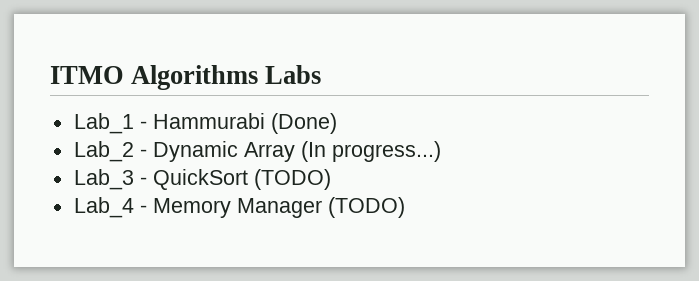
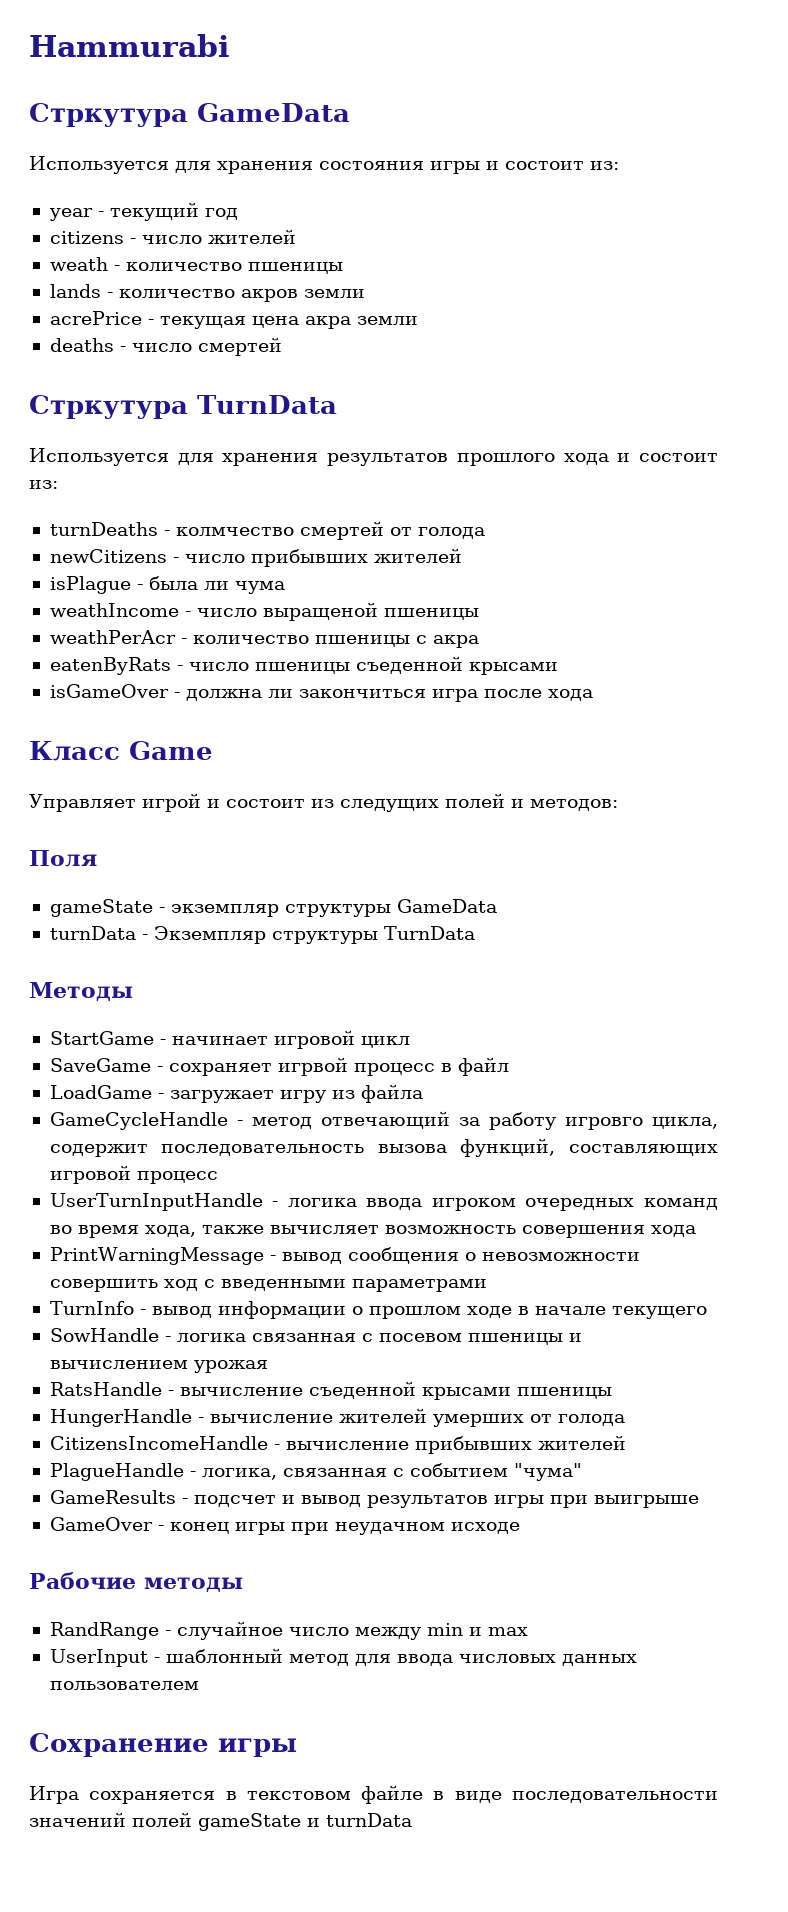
- ITMO Algorithms Labs
- Lab_1 - Hammurabi (Done)
- Lab_2 - Dynamic Array (In progress...)
- Lab_3 - QuickSort (TODO)
- Lab_4 - Memory Manager (TODO)
+ Hammurabi
+ Cтркутура GameData
+ Используется для хранения состояния игры и состоит из:
+ year - текущий год
+ citizens - число жителей
+ weath - количество пшеницы
+ lands - количество акров земли
+ acrePrice - текущая цена акра земли
+ deaths - число смертей
+ Cтркутура TurnData
+ Используется для хранения результатов прошлого хода и состоит из:
+ turnDeaths - колмчество смертей от голода
+ newCitizens - число прибывших жителей
+ isPlague - была ли чума
+ weathIncome - число выращеной пшеницы
+ weathPerAcr - количество пшеницы с акра
+ eatenByRats - число пшеницы съеденной крысами
+ isGameOver - должна ли закончиться игра после хода
+ Класс Game
+ Управляет игрой и состоит из следущих полей и методов:
+ Поля
+ gameState - экземпляр структуры GameData
+ turnData - Экземпляр структуры TurnData
+ Методы
+ StartGame - начинает игровой цикл
+ SaveGame - сохраняет игрвой процесс в файл
+ LoadGame - загружает игру из файла
+ GameCycleHandle - метод отвечающий за работу игровго цикла, содержит последовательность вызова функций, составляющих игровой процесс
+ UserTurnInputHandle - логика ввода игроком очередных команд во время хода, также вычисляет возможность совершения хода
+ PrintWarningMessage - вывод сообщения о невозможности совершить ход с введенными параметрами
+ TurnInfo - вывод информации о прошлом ходе в начале текущего
+ SowHandle - логика связанная с посевом пшеницы и вычислением урожая
+ RatsHandle - вычисление съеденной крысами пшеницы
+ HungerHandle - вычисление жителей умерших от голода
+ CitizensIncomeHandle - вычисление прибывших жителей
+ PlagueHandle - логика, связанная с событием "чума"
+ GameResults - подсчет и вывод результатов игры при выигрыше
+ GameOver - конец игры при неудачном исходе
+ Рабочие методы
+ RandRange - случайное число между min и max
+ UserInput - шаблонный метод для ввода числовых данных пользователем
+ Сохранение игры
+ Игра сохраняется в текстовом файле в виде последовательности значений полей gameState и turnData

